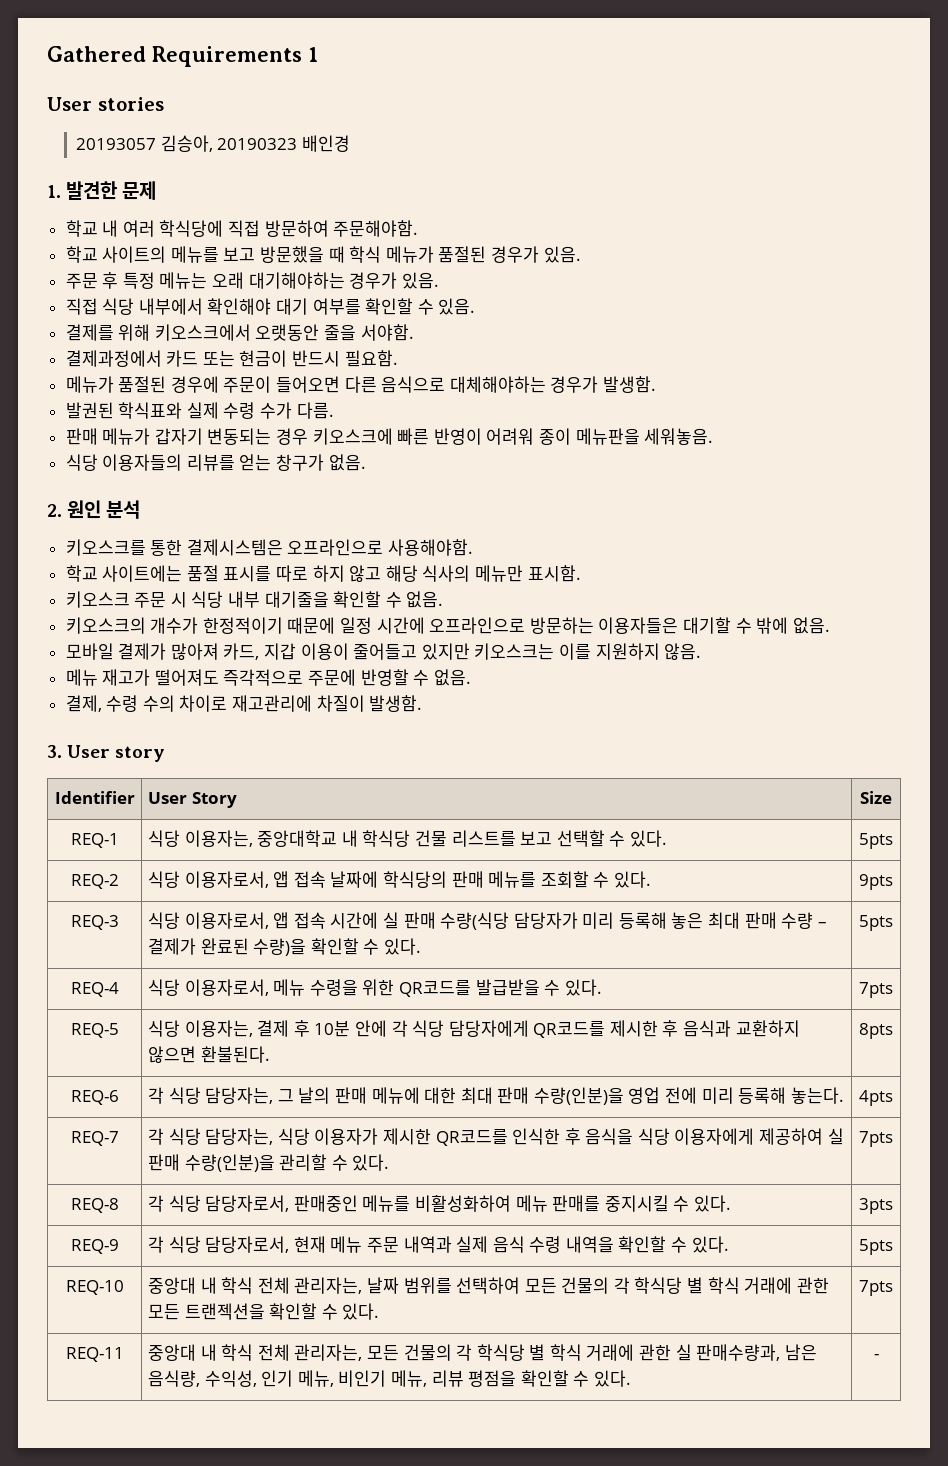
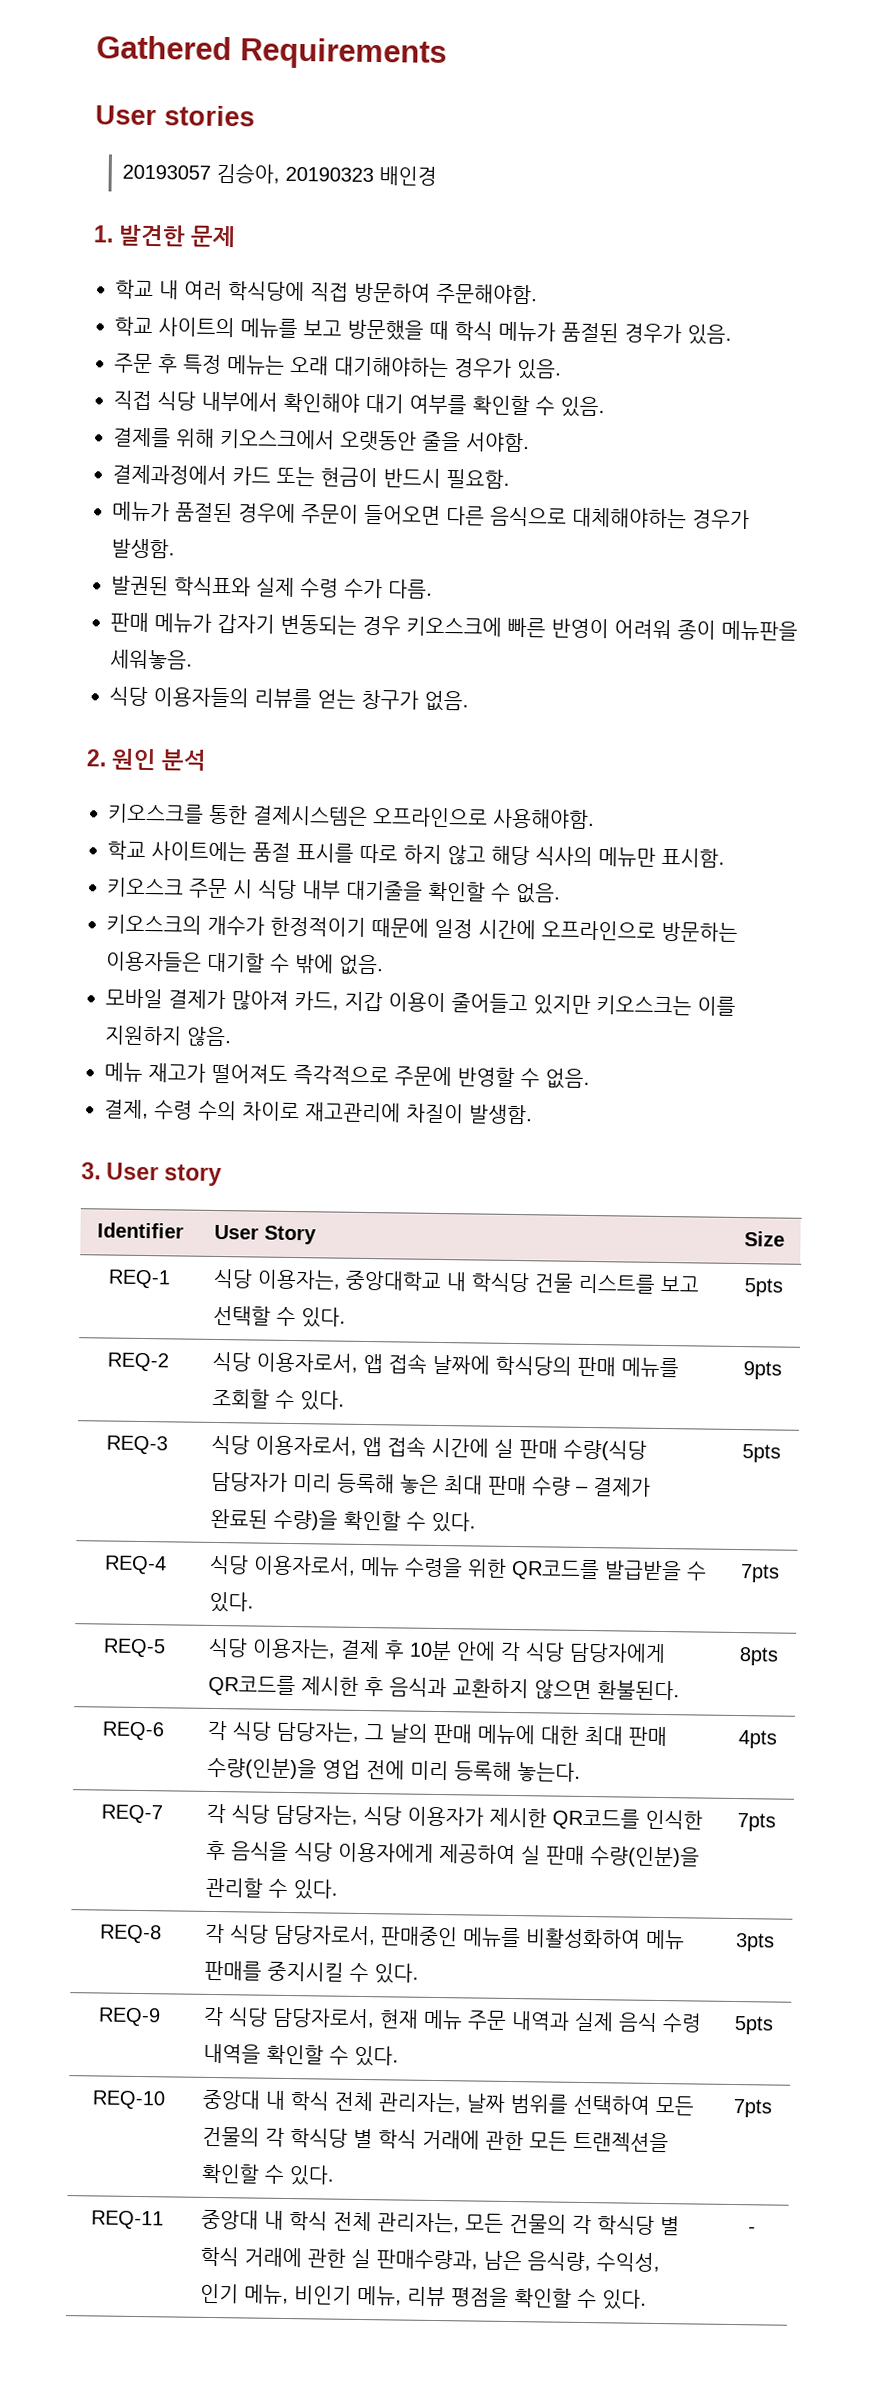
- Gathered Requirements 1
+ Gathered Requirements

